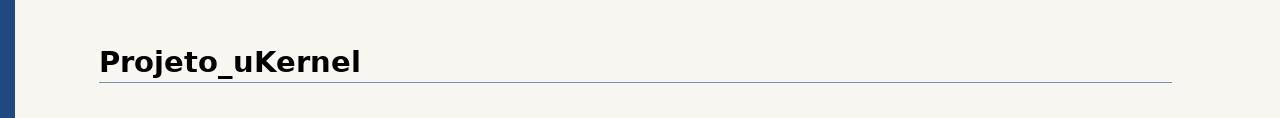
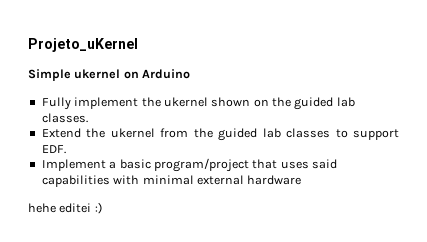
+ Simple ukernel on Arduino
+ Fully implement the ukernel shown on the guided lab classes.
+ Extend the ukernel from the guided lab classes to support EDF.
+ Implement a basic program/project that uses said capabilities with minimal external hardware
+ hehe editei :)

